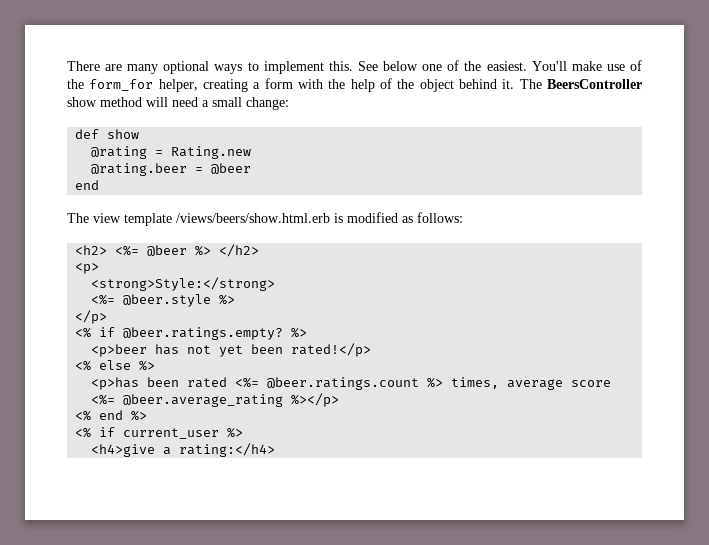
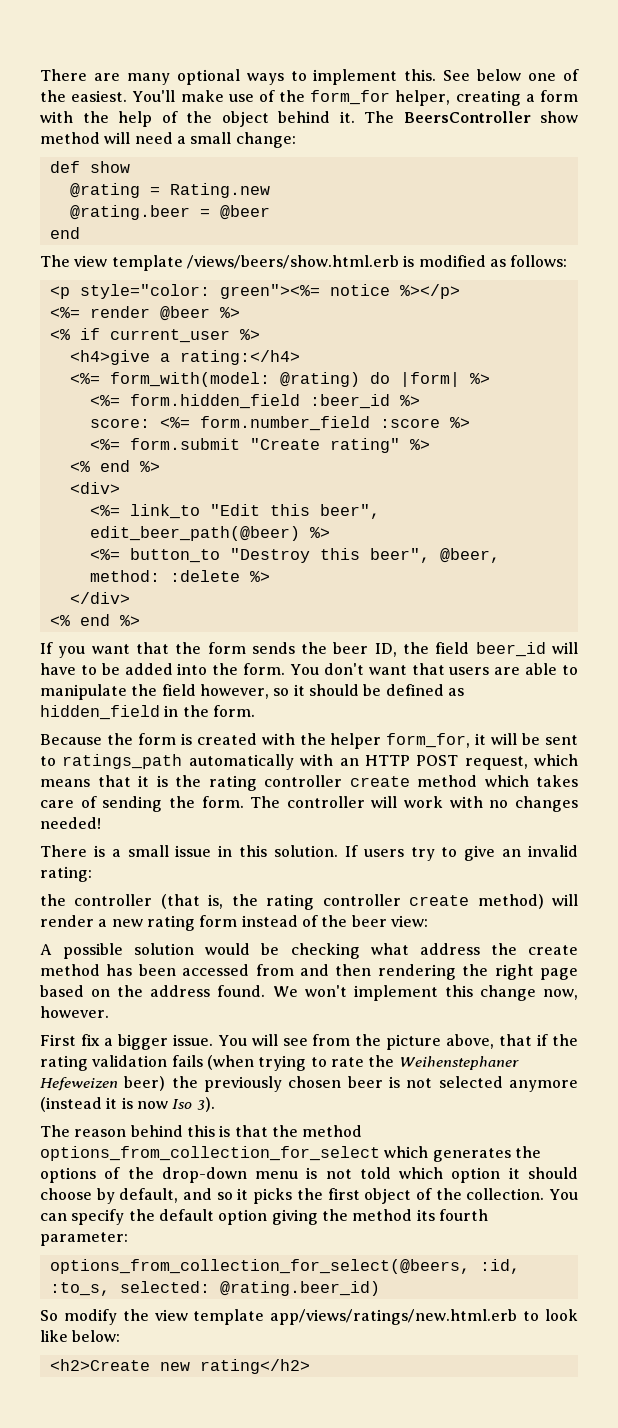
- <h2> <%= @beer %> </h2>
- <p>
- <strong>Style:</strong>
- <%= @beer.style %>
- </p>
- <% if @beer.ratings.empty? %>
- <p>beer has not yet been rated!</p>
- <% else %>
- <p>has been rated <%= @beer.ratings.count %> times, average score <%= @beer.average_rating %></p>
- <% end %>
+ <p style="color: green"><%= notice %></p>
+ <%= render @beer %>
+ <%= form_with(model: @rating) do |form| %>
+ <%= form.hidden_field :beer_id %>
+ score: <%= form.number_field :score %>
+ <%= form.submit "Create rating" %>
+ <% end %>
+ <div>
+ <%= link_to "Edit this beer", edit_beer_path(@beer) %>
+ <%= button_to "Destroy this beer", @beer, method: :delete %>
+ </div>
+ <% end %>
+ If you want that the form sends the beer ID, the field beer_id will have to be added into the form. You don't want that users are able to manipulate the field however, so it should be defined as hidden_field in the form.
+ Because the form is created with the helper form_for, it will be sent to ratings_path automatically with an HTTP POST request, which means that it is the rating controller create method which takes care of sending the form. The controller will work with no changes needed!
+ There is a small issue in this solution. If users try to give an invalid rating:
+ the controller (that is, the rating controller create method) will render a new rating form instead of the beer view:
+ A possible solution would be checking what address the create method has been accessed from and then rendering the right page based on the address found. We won't implement this change now, however.
+ First fix a bigger issue. You will see from the picture above, that if the rating validation fails (when trying to rate the Weihenstephaner Hefeweizen beer) the previously chosen beer is not selected anymore (instead it is now Iso 3).
+ The reason behind this is that the method options_from_collection_for_select which generates the options of the drop-down menu is not told which option it should choose by default, and so it picks the first object of the collection. You can specify the default option giving the method its fourth parameter:
+ options_from_collection_for_select(@beers, :id, :to_s, selected: @rating.beer_id)
+ So modify the view template app/views/ratings/new.html.erb to look like below:
+ <h2>Create new rating</h2>

